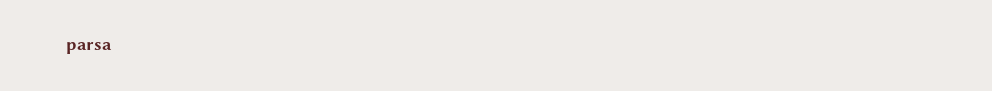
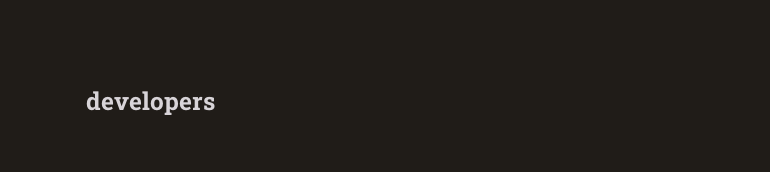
- parsa
+ developers

